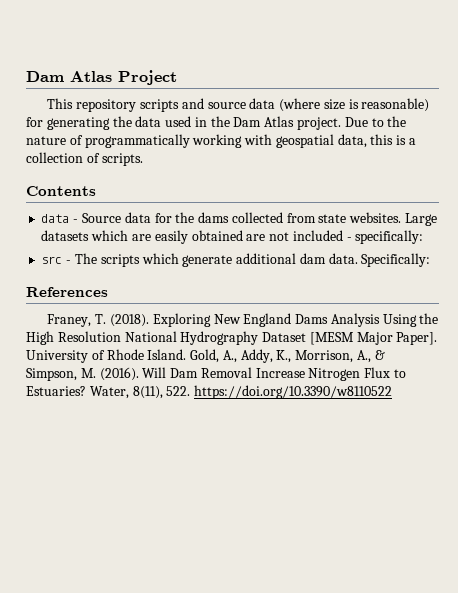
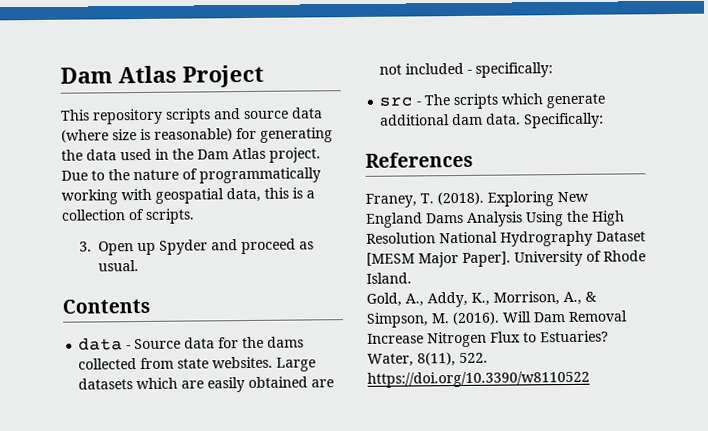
+ 3. Open up Spyder and proceed as usual.
- University of Rhode Island. Gold, A., Addy, K., Morrison, A., & Simpson, M. (2016).
+ University of Rhode Island.
+ Gold, A., Addy, K., Morrison, A., & Simpson, M. (2016).

